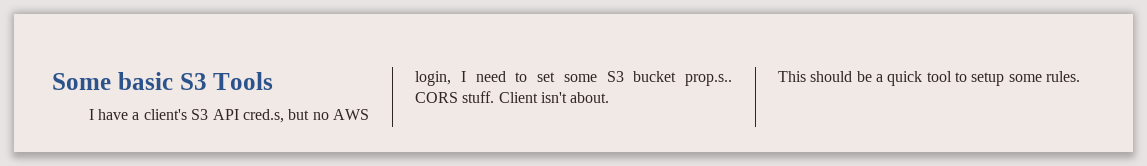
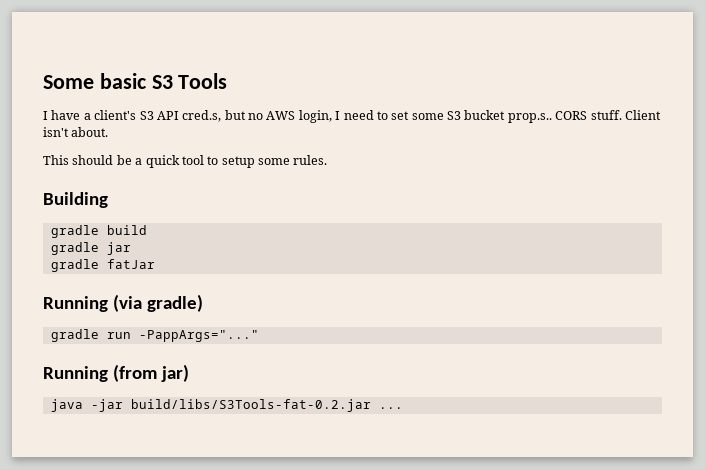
+ Building
+ gradle build
+ gradle jar
+ gradle fatJar
+ Running (via gradle)
+ gradle run -PappArgs="..."
+ Running (from jar)
+ java -jar build/libs/S3Tools-fat-0.2.jar ...

